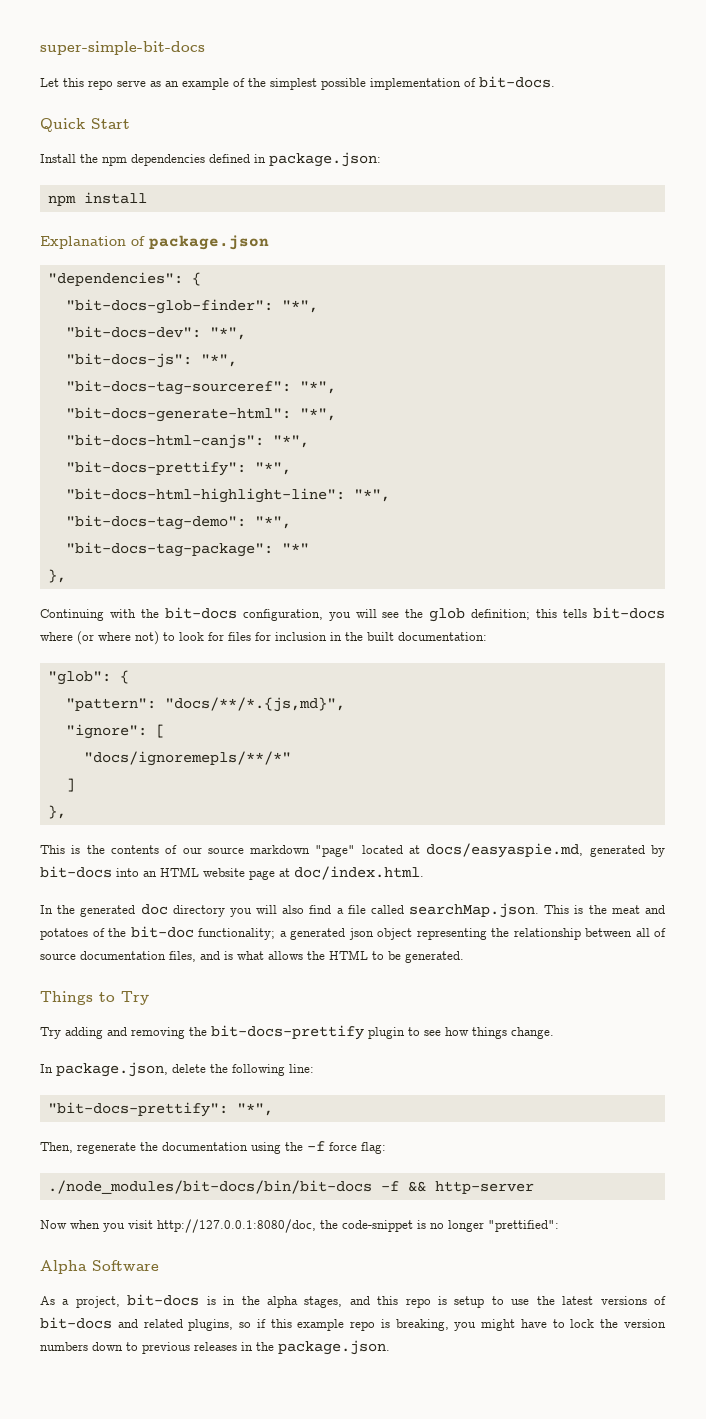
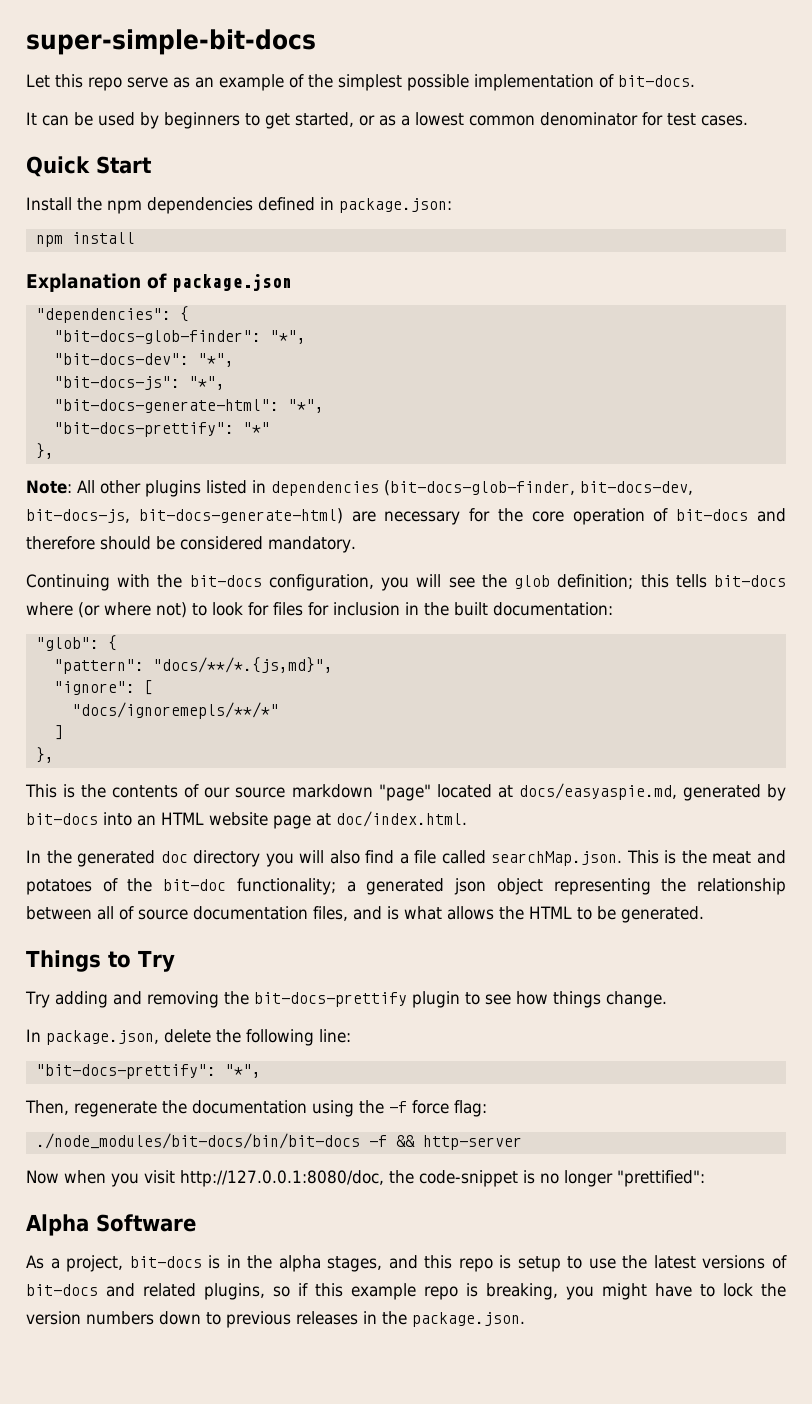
+ It can be used by beginners to get started, or as a lowest common denominator for test cases.
- "bit-docs-tag-sourceref": "*",
- "bit-docs-html-canjs": "*",
- "bit-docs-prettify": "*",
- "bit-docs-html-highlight-line": "*",
- "bit-docs-tag-demo": "*",
- "bit-docs-tag-package": "*"
+ "bit-docs-prettify": "*"
  },
+ Note: All other plugins listed in dependencies (bit-docs-glob-finder, bit-docs-dev, bit-docs-js, bit-docs-generate-html) are necessary for the core operation of bit-docs and therefore should be considered mandatory.

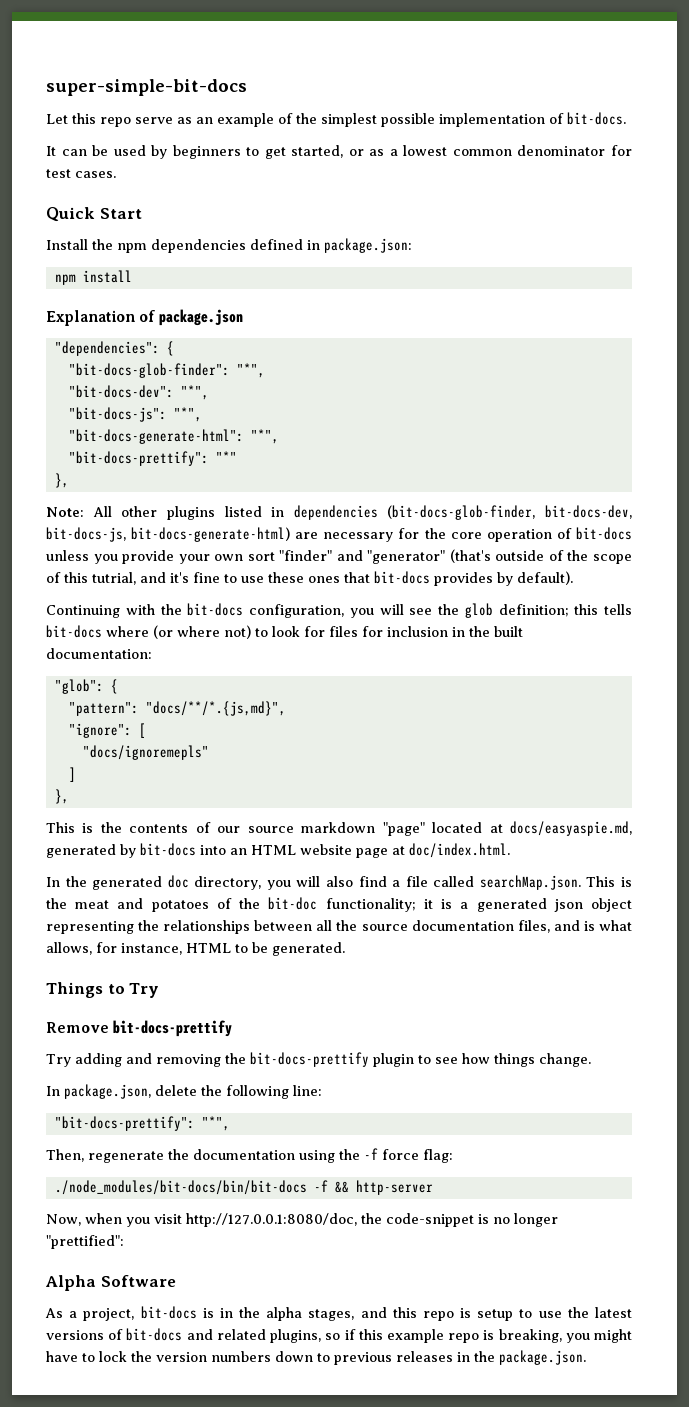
- Note: All other plugins listed in dependencies (bit-docs-glob-finder, bit-docs-dev, bit-docs-js, bit-docs-generate-html) are necessary for the core operation of bit-docs and therefore should be considered mandatory.
+ Note: All other plugins listed in dependencies (bit-docs-glob-finder, bit-docs-dev, bit-docs-js, bit-docs-generate-html) are necessary for the core operation of bit-docs unless you provide your own sort "finder" and "generator" (that's outside of the scope of this tutrial, and it's fine to use these ones that bit-docs provides by default).
- "docs/ignoremepls/**/*"
+ "docs/ignoremepls"
- In the generated doc directory you will also find a file called searchMap.json. This is the meat and potatoes of the bit-doc functionality; a generated json object representing the relationship between all of source documentation files, and is what allows the HTML to be generated.
+ In the generated doc directory, you will also find a file called searchMap.json. This is the meat and potatoes of the bit-doc functionality; it is a generated json object representing the relationships between all the source documentation files, and is what allows, for instance, HTML to be generated.
+ Remove bit-docs-prettify
- Now when you visit http://127.0.0.1:8080/doc, the code-snippet is no longer "prettified":
+ Now, when you visit http://127.0.0.1:8080/doc, the code-snippet is no longer "prettified":

